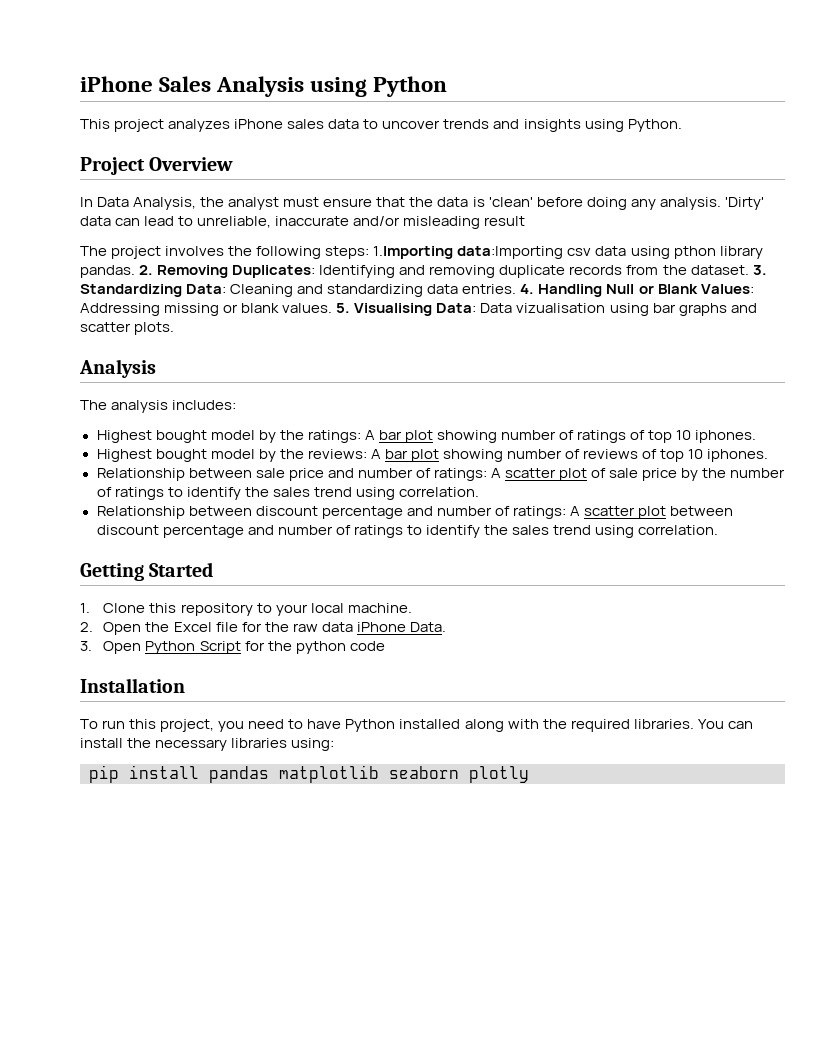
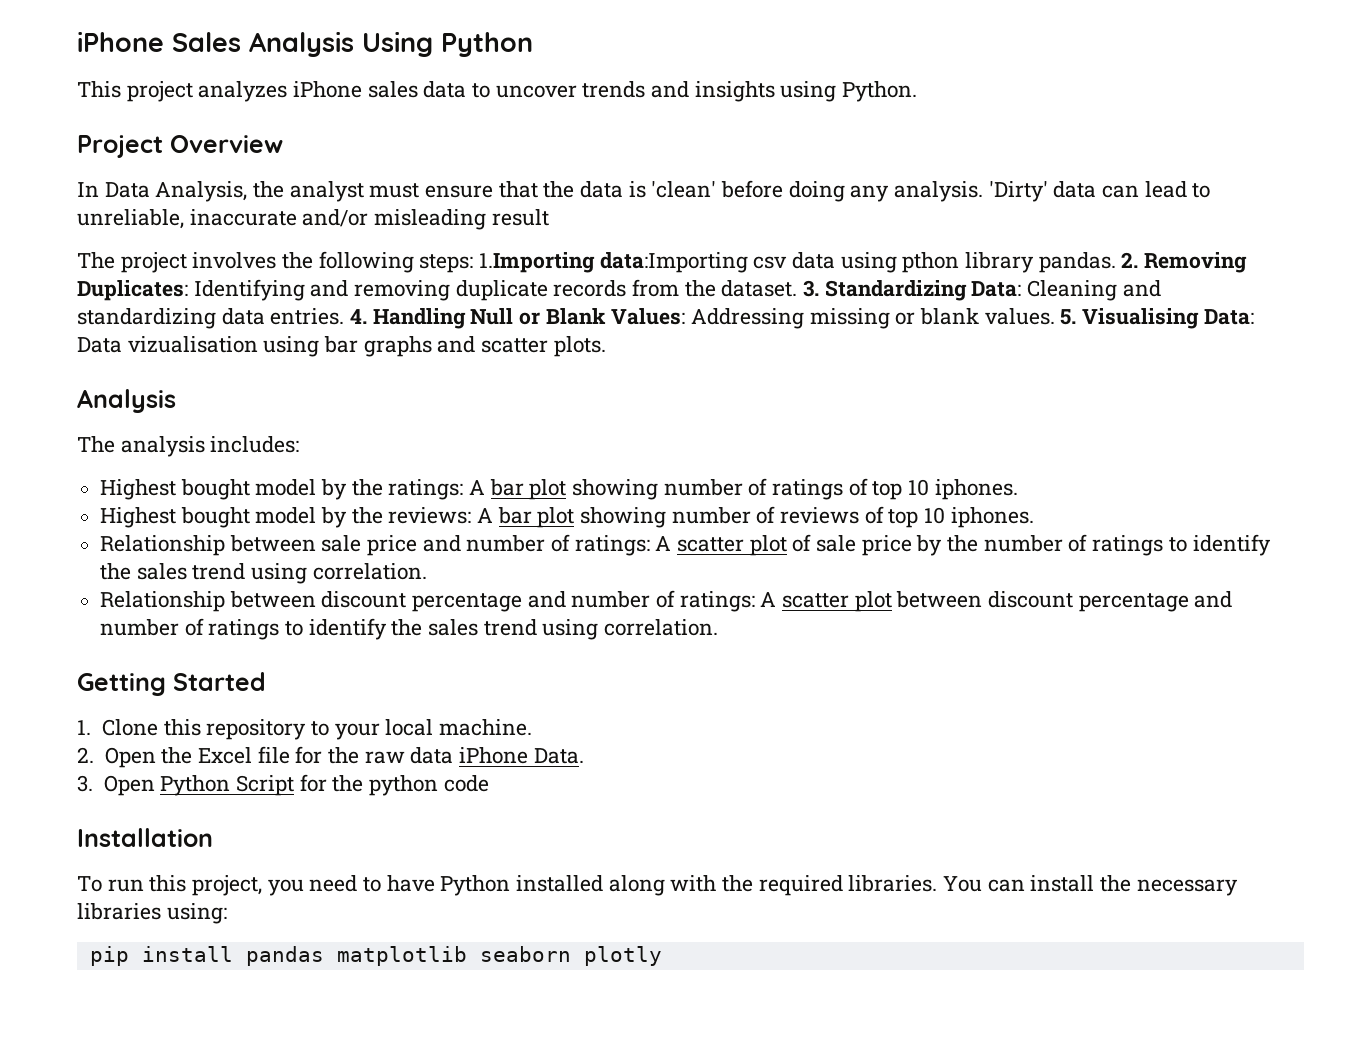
- iPhone Sales Analysis using Python
+ iPhone Sales Analysis Using Python

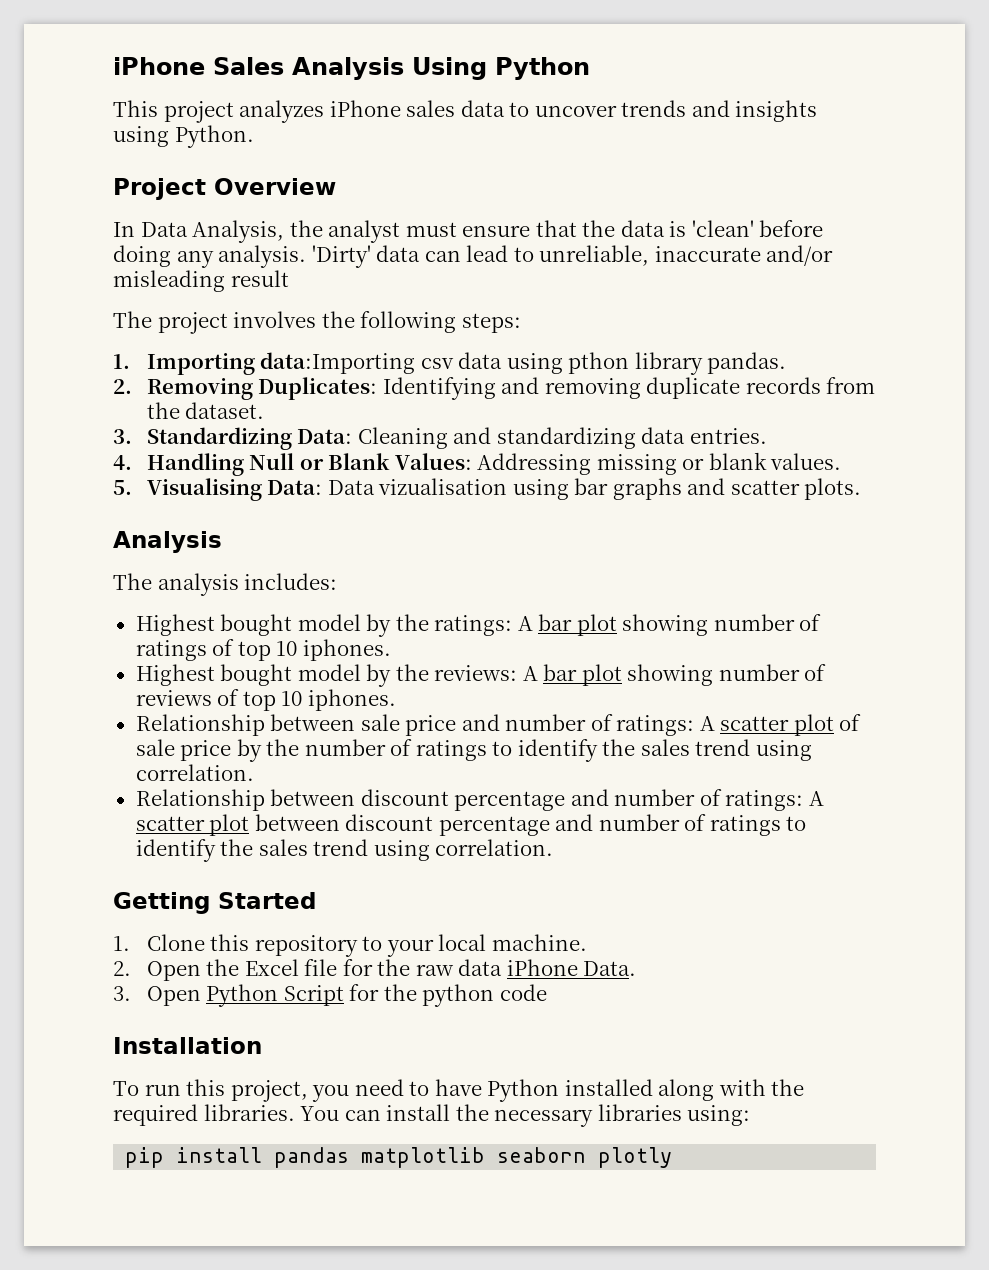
- The project involves the following steps: 1.Importing data:Importing csv data using pthon library pandas. 2. Removing Duplicates: Identifying and removing duplicate records from the dataset. 3. Standardizing Data: Cleaning and standardizing data entries. 4. Handling Null or Blank Values: Addressing missing or blank values. 5. Visualising Data: Data vizualisation using bar graphs and scatter plots.
+ The project involves the following steps:
+ 1. Importing data:Importing csv data using pthon library pandas.
+ 2. Removing Duplicates: Identifying and removing duplicate records from the dataset.
+ 3. Standardizing Data: Cleaning and standardizing data entries.
+ 4. Handling Null or Blank Values: Addressing missing or blank values.
+ 5. Visualising Data: Data vizualisation using bar graphs and scatter plots.

